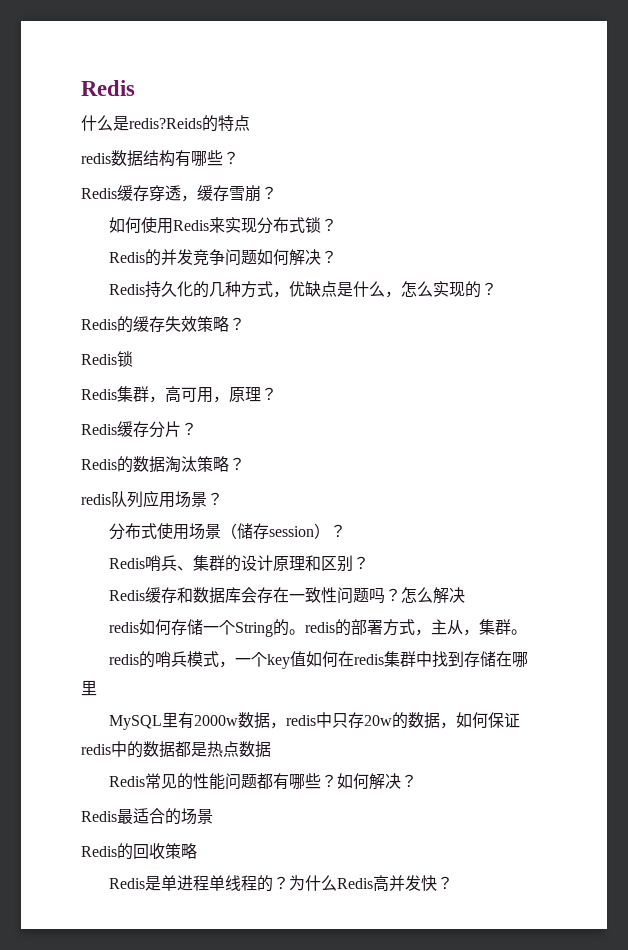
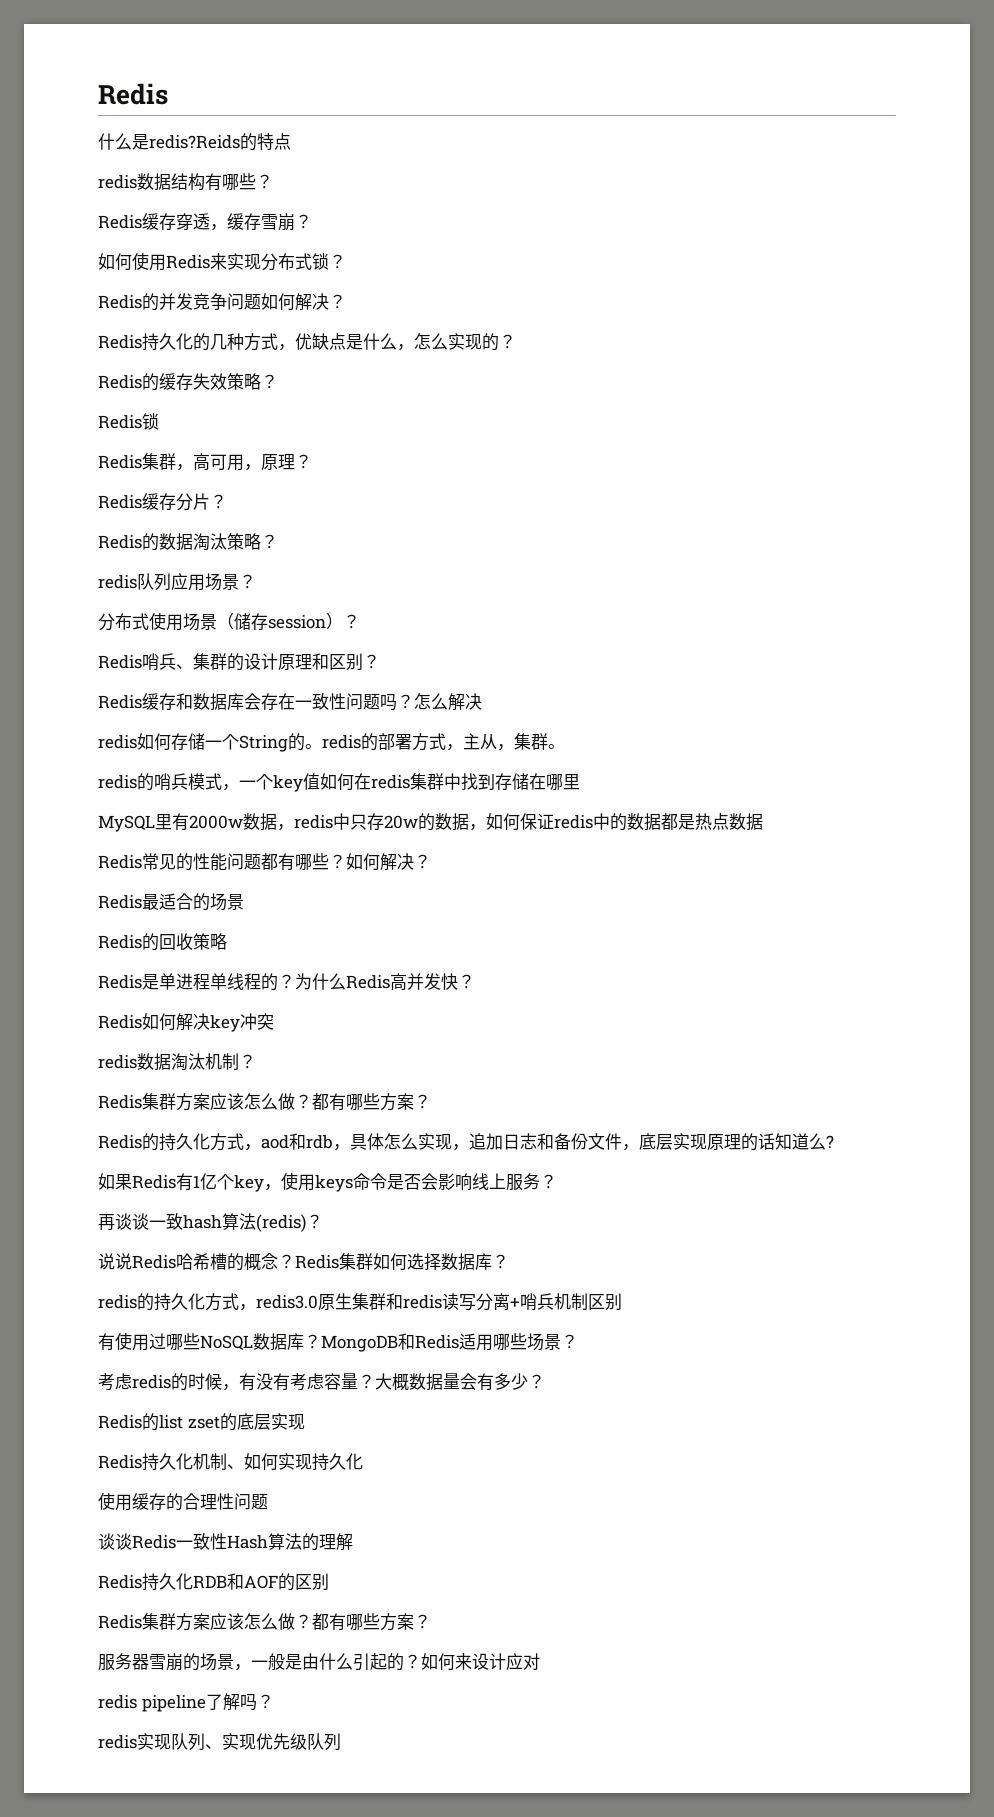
+ Redis如何解决key冲突
+ redis数据淘汰机制？
+ Redis集群方案应该怎么做？都有哪些方案？
+ Redis的持久化方式，aod和rdb，具体怎么实现，追加日志和备份文件，底层实现原理的话知道么?
+ 如果Redis有1亿个key，使用keys命令是否会影响线上服务？
+ 再谈谈一致hash算法(redis)？
+ 说说Redis哈希槽的概念？Redis集群如何选择数据库？
+ redis的持久化方式，redis3.0原生集群和redis读写分离+哨兵机制区别
+ 有使用过哪些NoSQL数据库？MongoDB和Redis适用哪些场景？
+ 考虑redis的时候，有没有考虑容量？大概数据量会有多少？
+ Redis的list zset的底层实现
+ Redis持久化机制、如何实现持久化
+ 使用缓存的合理性问题
+ 谈谈Redis一致性Hash算法的理解
+ Redis持久化RDB和AOF的区别
+ Redis集群方案应该怎么做？都有哪些方案？
+ 服务器雪崩的场景，一般是由什么引起的？如何来设计应对
+ redis pipeline了解吗？
+ redis实现队列、实现优先级队列

